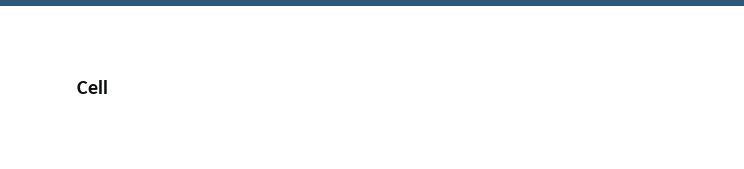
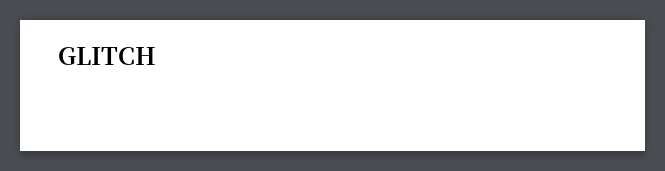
- Cell
+ GLITCH

